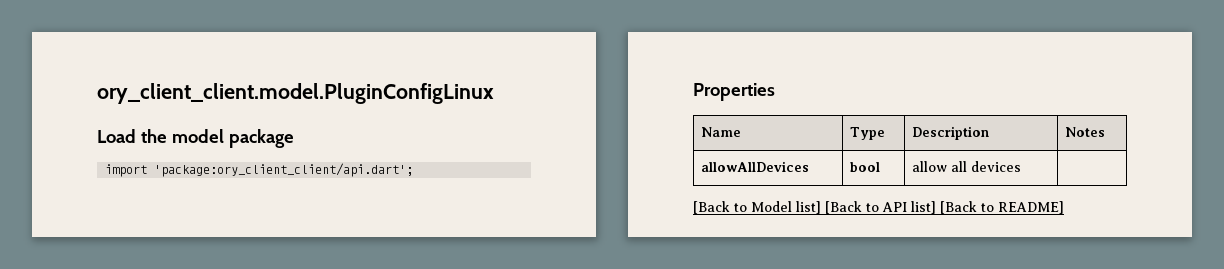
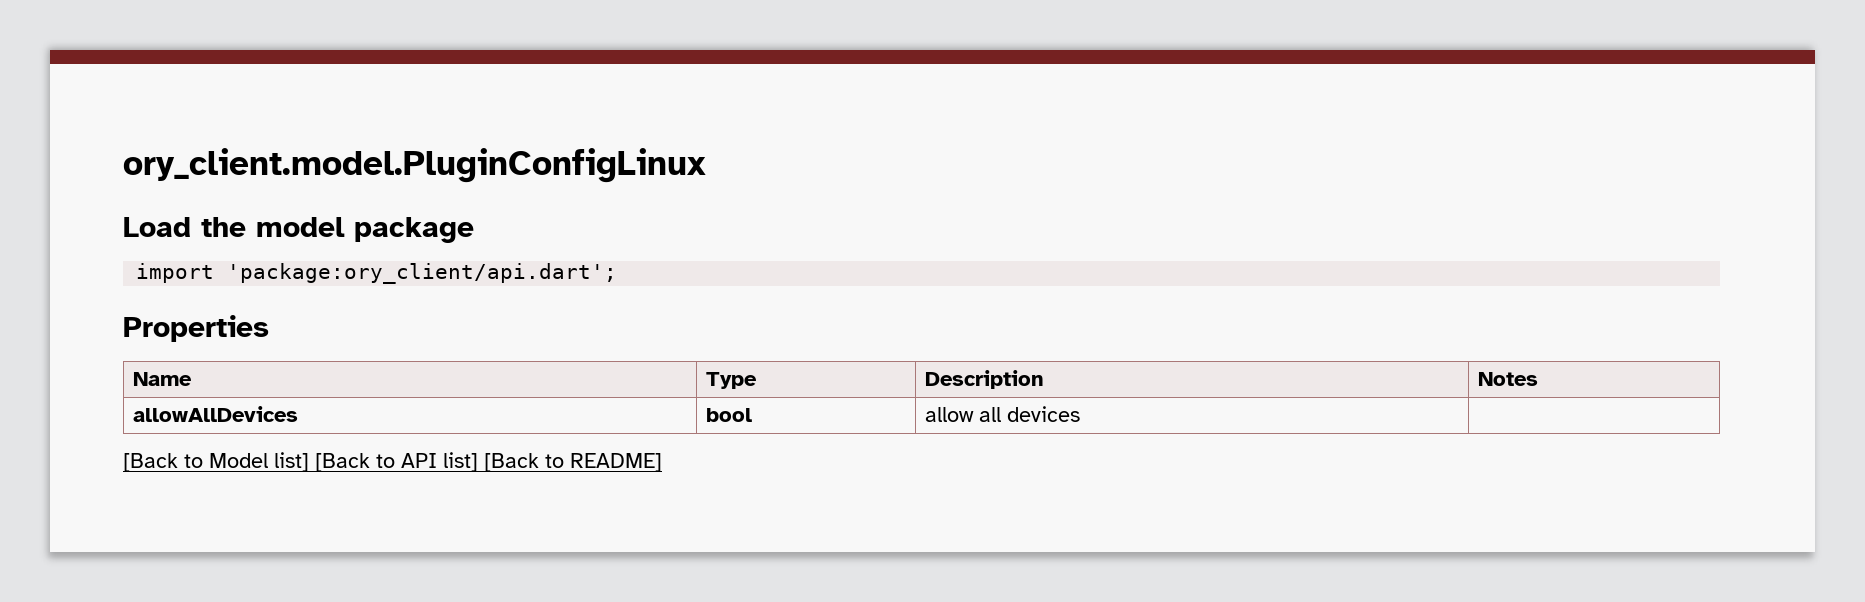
- ory_client_client.model.PluginConfigLinux
+ ory_client.model.PluginConfigLinux
- import 'package:ory_client_client/api.dart';
+ import 'package:ory_client/api.dart';

